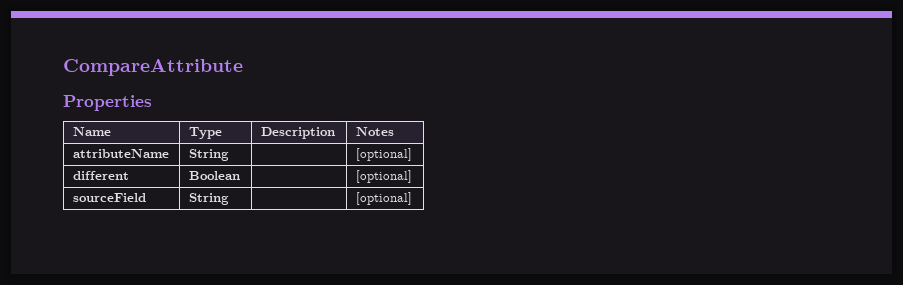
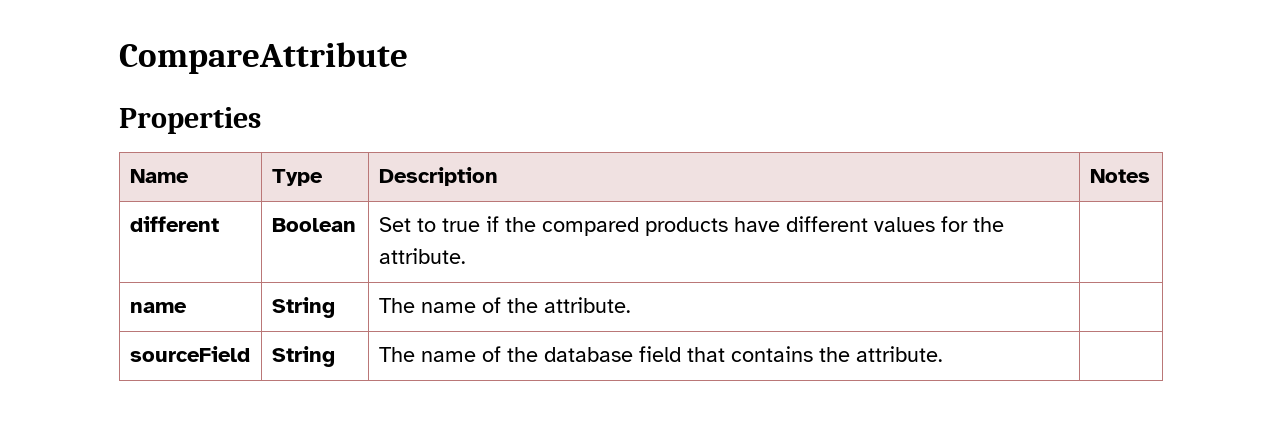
- attributeName | String | | [optional]
- different | Boolean | | [optional]
- sourceField | String | | [optional]
+ different | Boolean | Set to true if the compared products have different values for the attribute. |
+ name | String | The name of the attribute. |
+ sourceField | String | The name of the database field that contains the attribute. |

